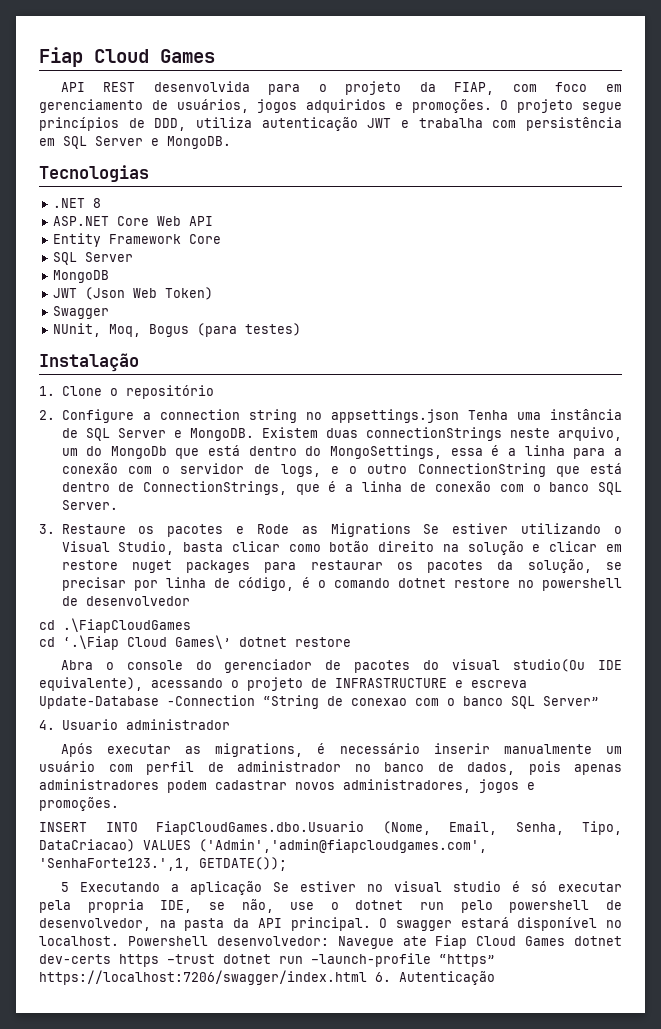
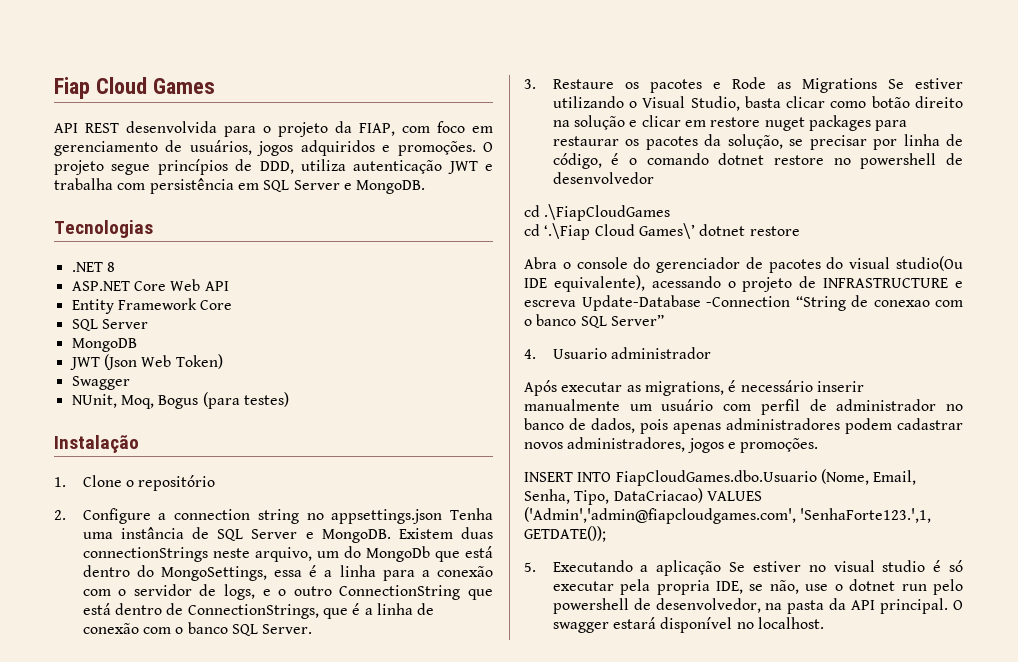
- 5 Executando a aplicação Se estiver no visual studio é só executar pela propria IDE, se não, use o dotnet run pelo powershell de desenvolvedor, na pasta da API principal.
+ 5. Executando a aplicação Se estiver no visual studio é só executar pela propria IDE, se não, use o dotnet run pelo powershell de desenvolvedor, na pasta da API principal.
- Powershell desenvolvedor: Navegue ate Fiap Cloud Games dotnet dev-certs https –trust dotnet run –launch-profile “https” https://localhost:7206/swagger/index.html 6. Autenticação

